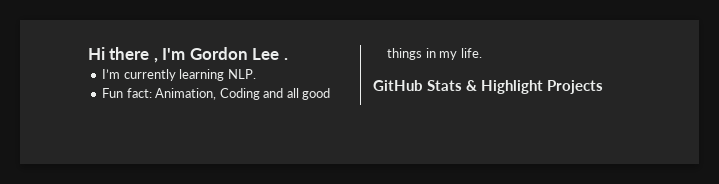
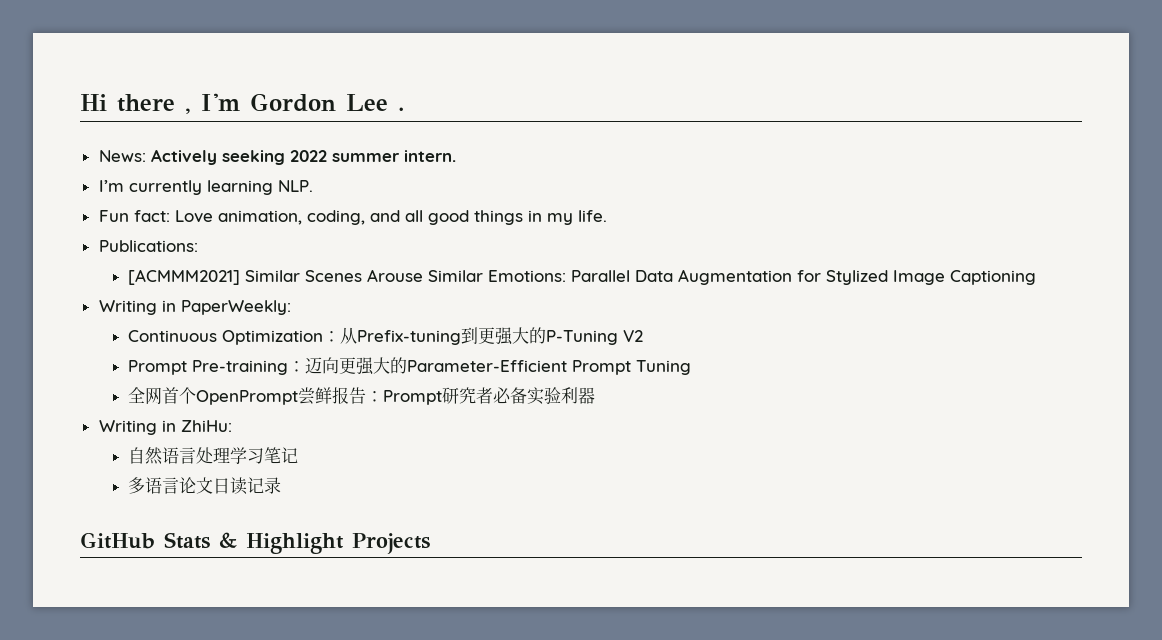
+ News: Actively seeking 2022 summer intern.
- Fun fact: Animation, Coding and all good things in my life.
+ Fun fact: Love animation, coding, and all good things in my life.
+ Publications:
+ [ACMMM2021] Similar Scenes Arouse Similar Emotions: Parallel Data Augmentation for Stylized Image Captioning
+ Writing in PaperWeekly:
+ Continuous Optimization：从Prefix-tuning到更强大的P-Tuning V2
+ Prompt Pre-training：迈向更强大的Parameter-Efficient Prompt Tuning
+ 全网首个OpenPrompt尝鲜报告：Prompt研究者必备实验利器
+ Writing in ZhiHu:
+ 自然语言处理学习笔记
+ 多语言论文日读记录

